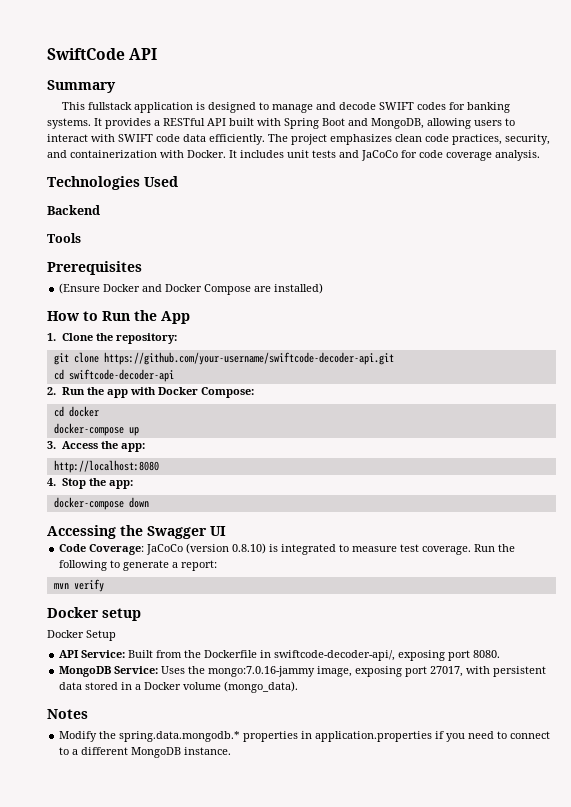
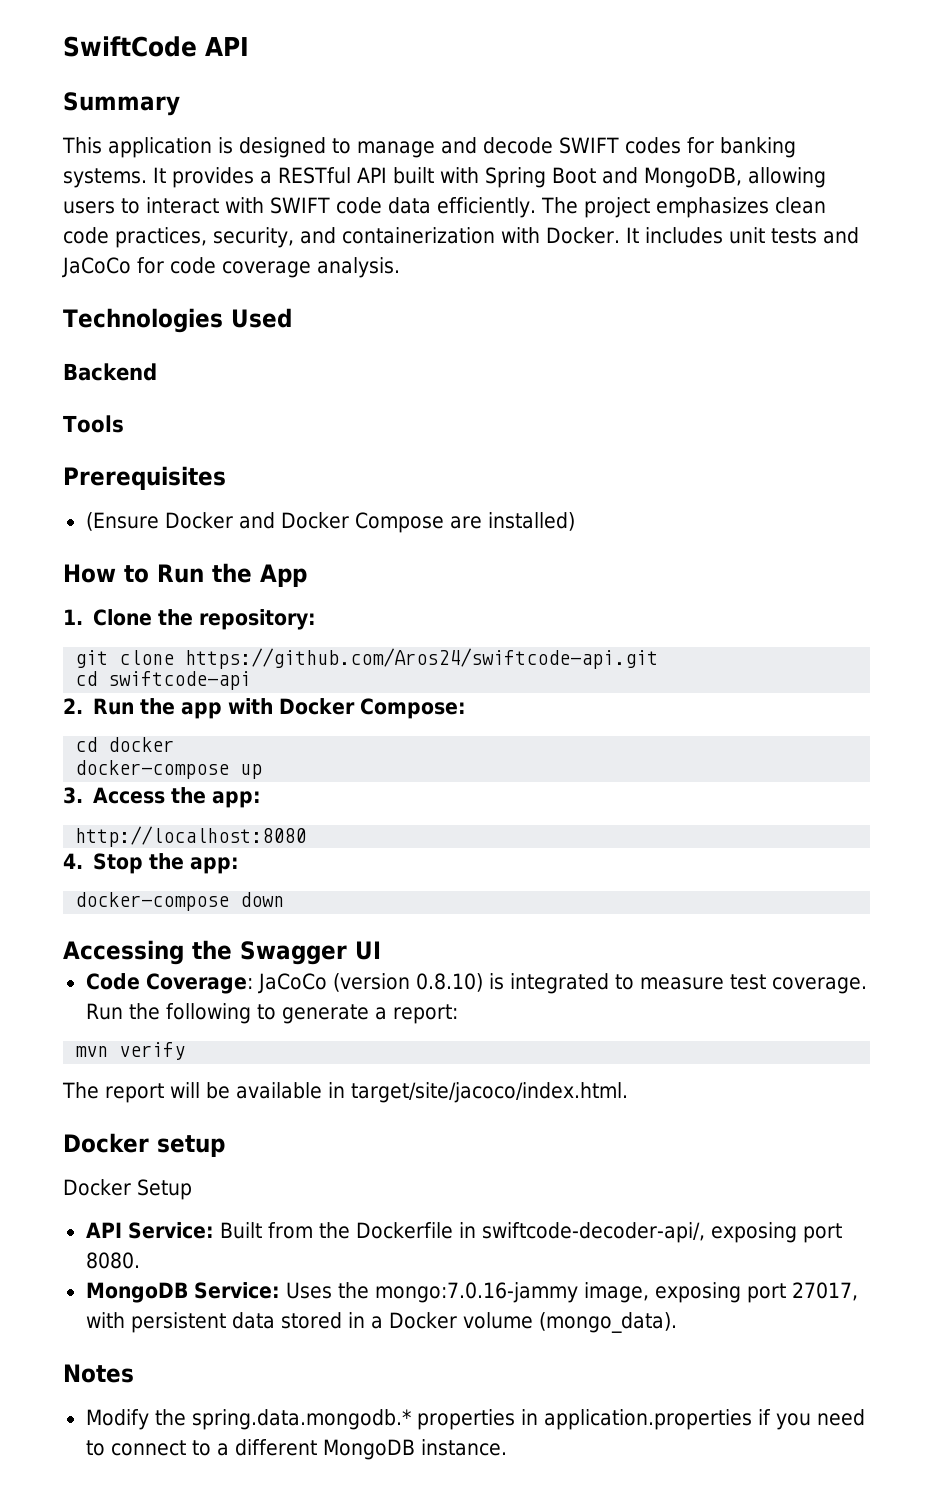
- This fullstack application is designed to manage and decode SWIFT codes for banking systems.
+ This application is designed to manage and decode SWIFT codes for banking systems.
- git clone https://github.com/your-username/swiftcode-decoder-api.git
- cd swiftcode-decoder-api
+ git clone https://github.com/Aros24/swiftcode-api.git
+ cd swiftcode-api
+ The report will be available in target/site/jacoco/index.html.

